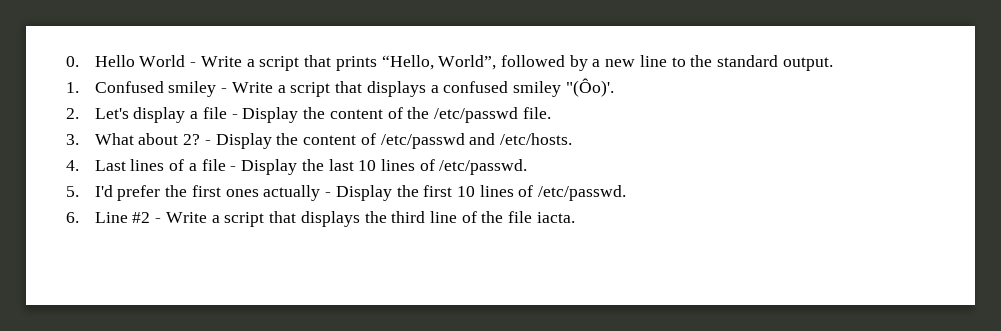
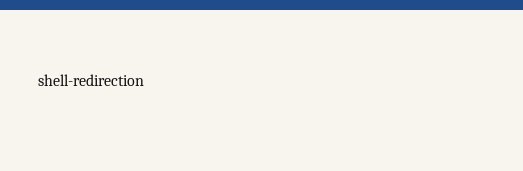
- 0. Hello World - Write a script that prints “Hello, World”, followed by a new line to the standard output.
- 1. Confused smiley - Write a script that displays a confused smiley "(Ôo)'.
- 2. Let's display a file - Display the content of the /etc/passwd file.
- 3. What about 2? - Display the content of /etc/passwd and /etc/hosts.
- 4. Last lines of a file - Display the last 10 lines of /etc/passwd.
- 5. I'd prefer the first ones actually - Display the first 10 lines of /etc/passwd.
- 6. Line #2 - Write a script that displays the third line of the file iacta.
+ shell-redirection

